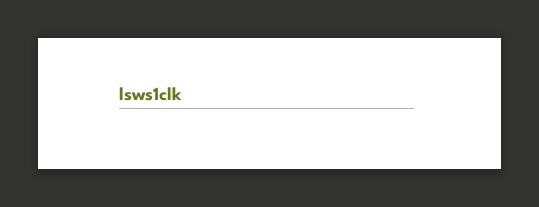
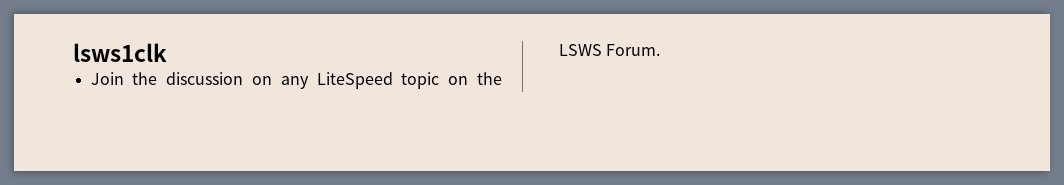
+ Join the discussion on any LiteSpeed topic on the LSWS Forum.

